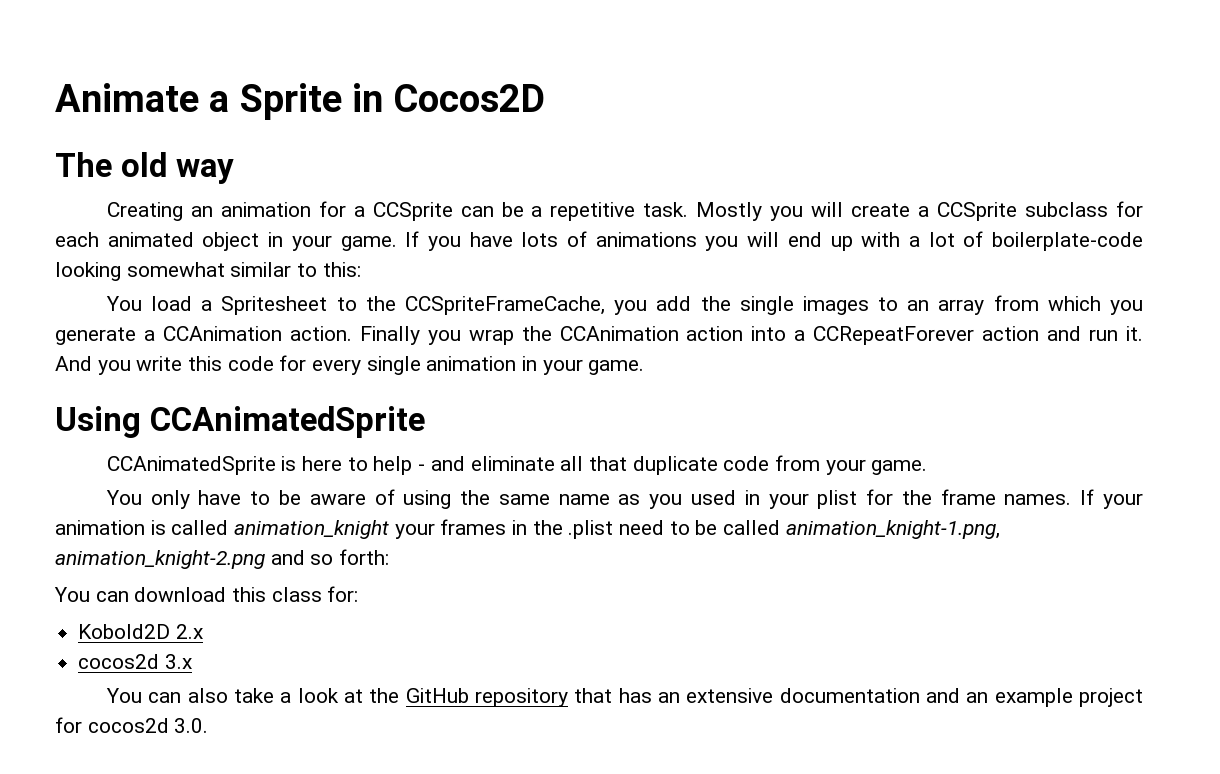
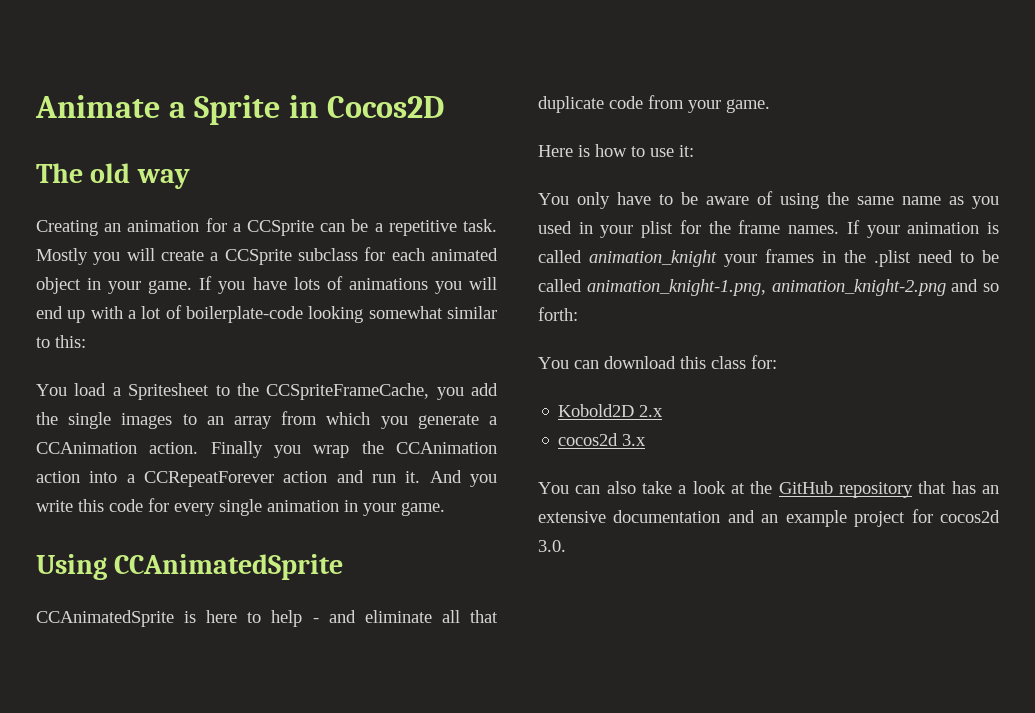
+ Here is how to use it:

